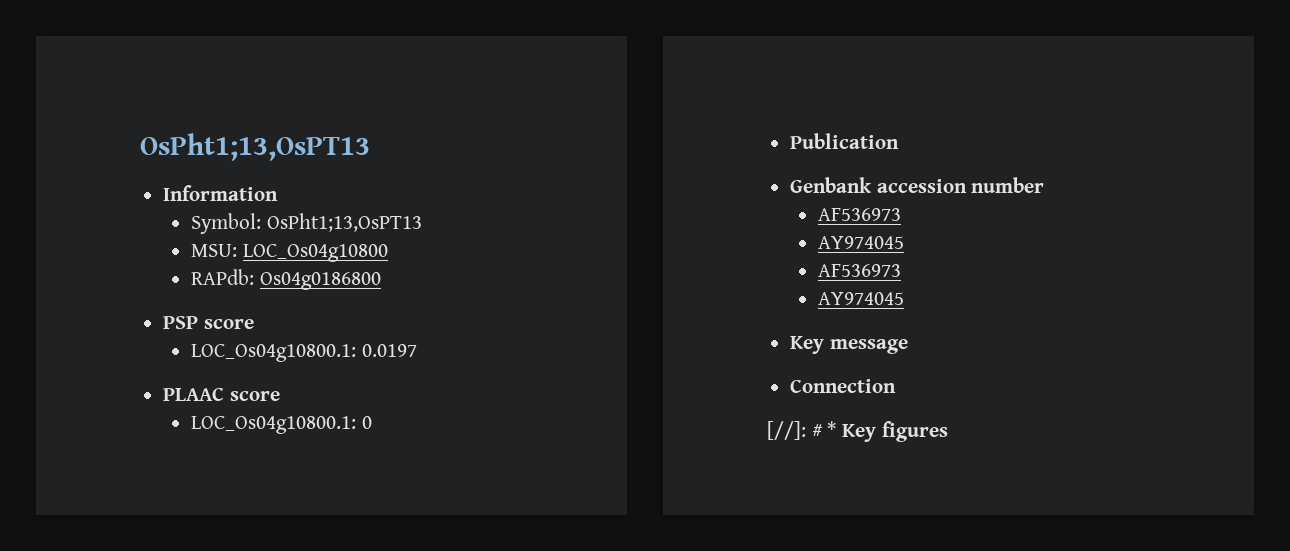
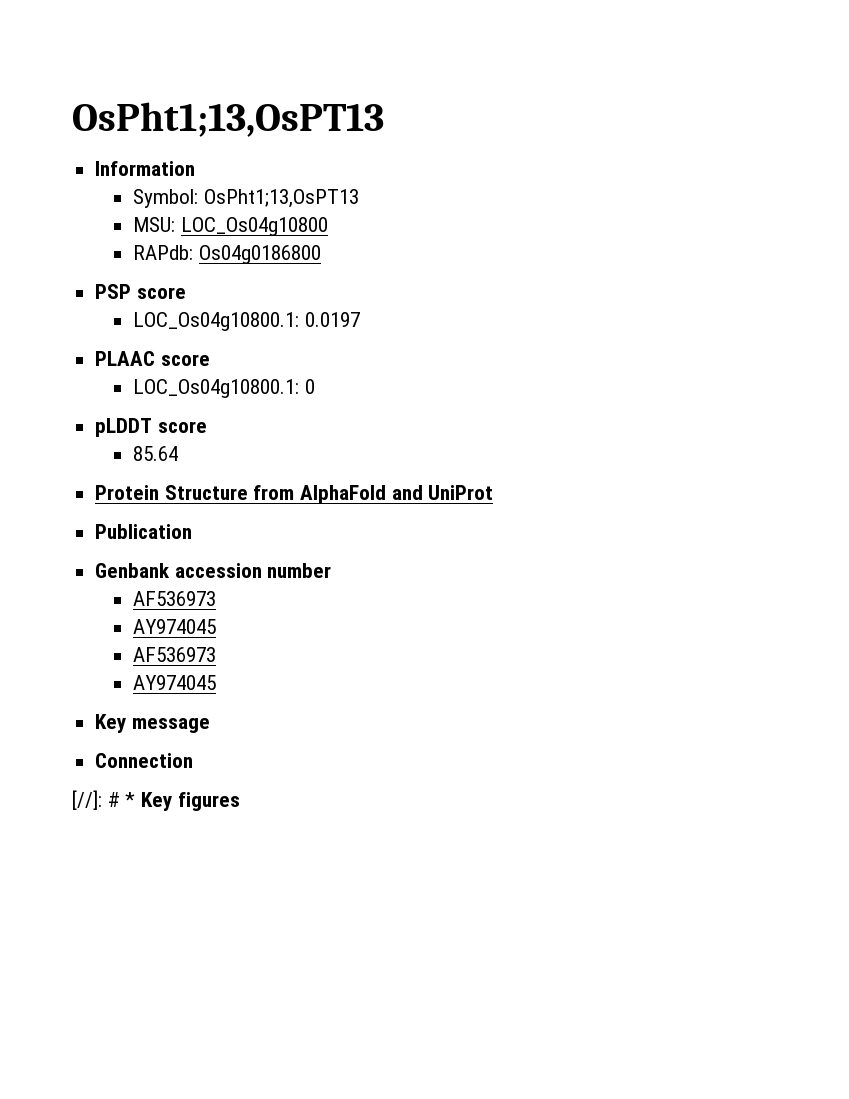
+ pLDDT score
+ 85.64
+ Protein Structure from AlphaFold and UniProt

